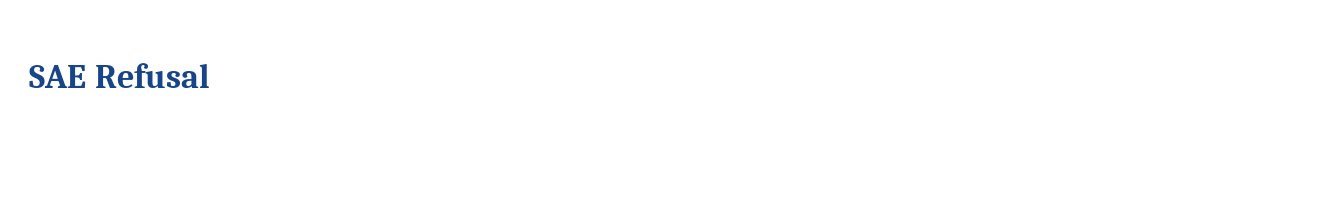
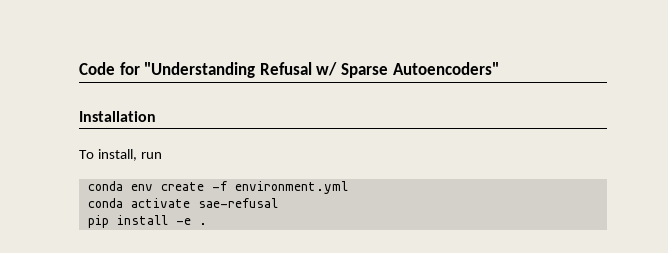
- SAE Refusal
+ Code for "Understanding Refusal w/ Sparse Autoencoders"
+ Installation
+ To install, run
+ conda env create -f environment.yml
+ conda activate sae-refusal
+ pip install -e .

